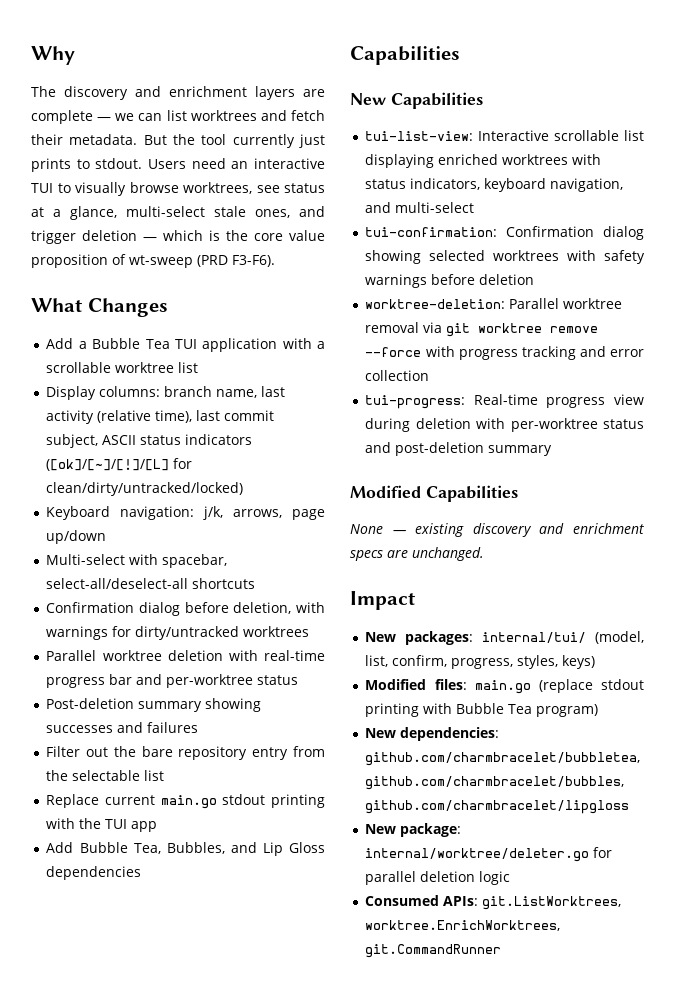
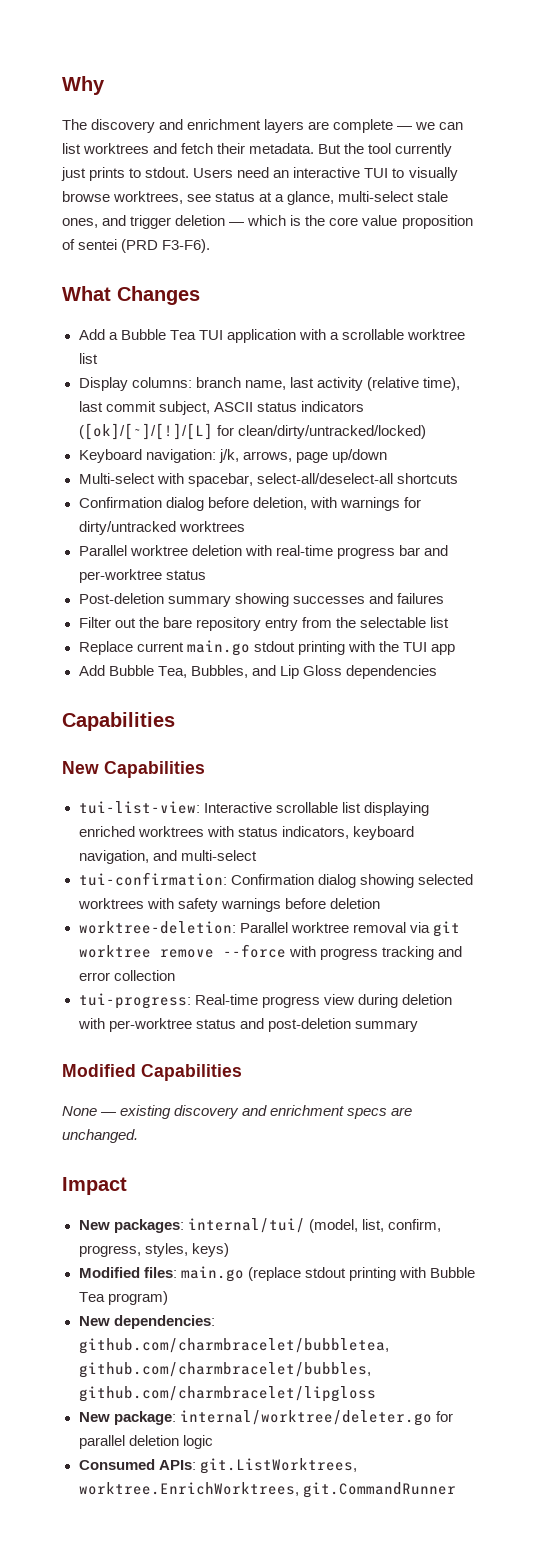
- Users need an interactive TUI to visually browse worktrees, see status at a glance, multi-select stale ones, and trigger deletion — which is the core value proposition of wt-sweep (PRD F3-F6).
+ Users need an interactive TUI to visually browse worktrees, see status at a glance, multi-select stale ones, and trigger deletion — which is the core value proposition of sentei (PRD F3-F6).

